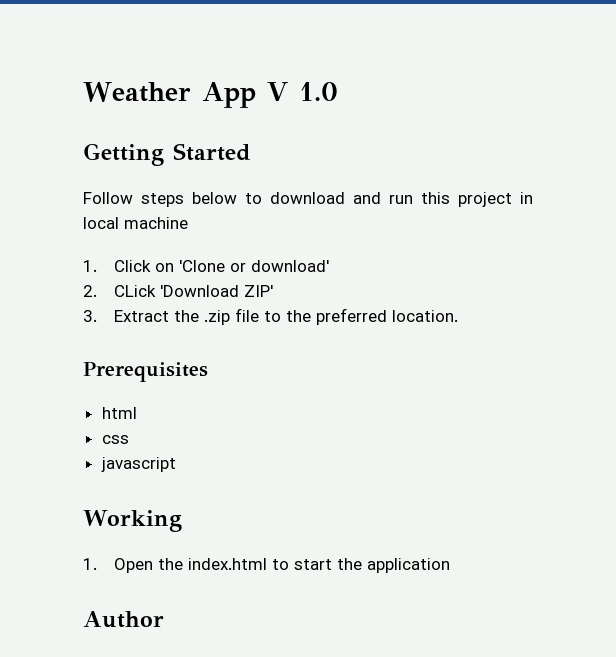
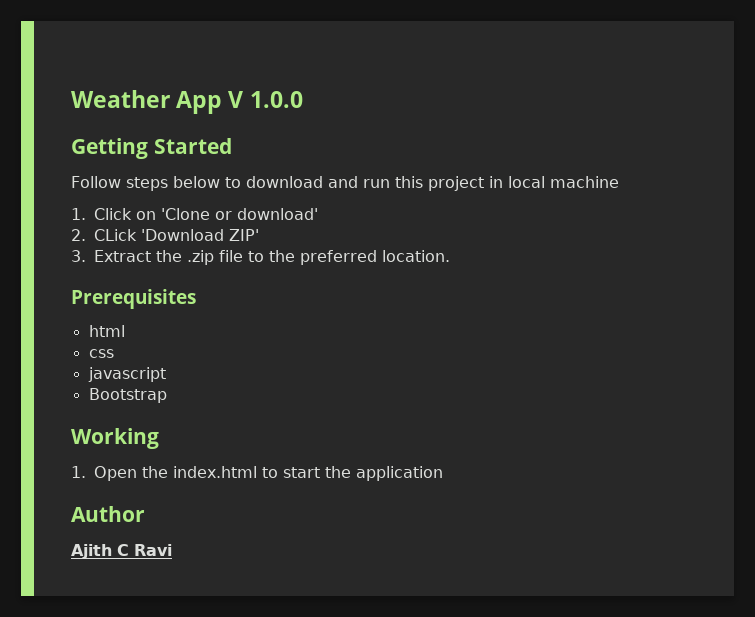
- Weather App V 1.0
+ Weather App V 1.0.0
+ Bootstrap
+ Ajith C Ravi

